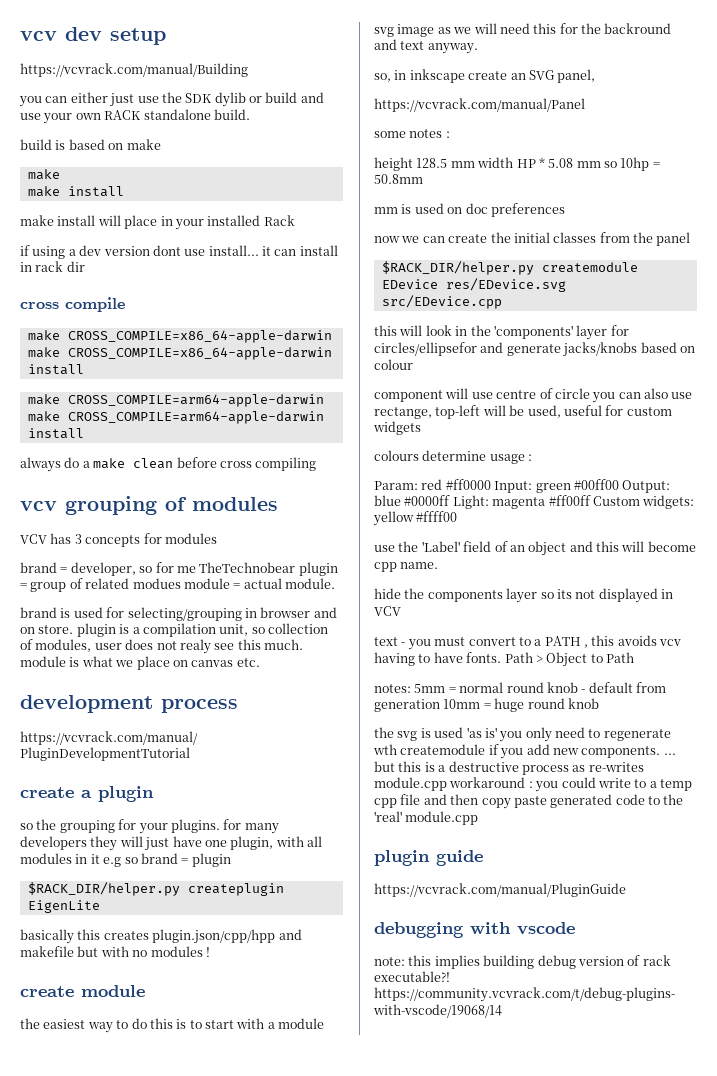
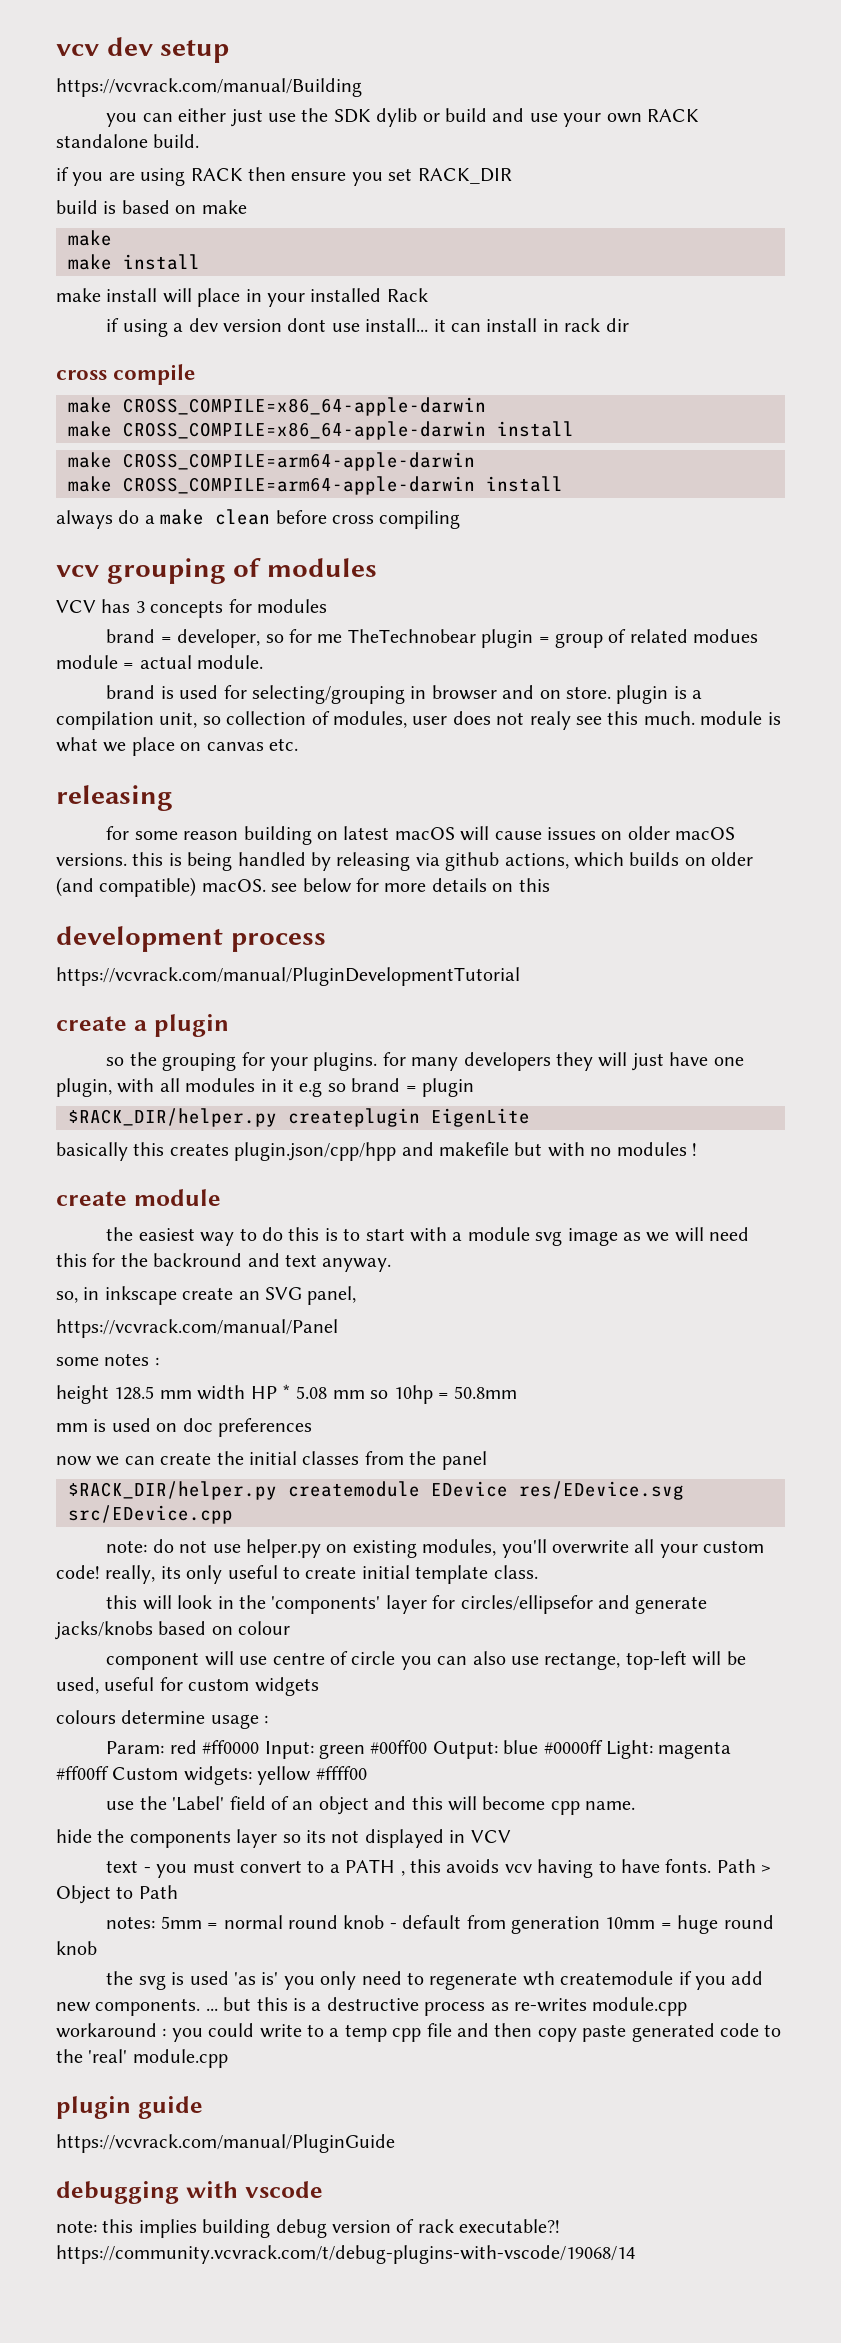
+ if you are using RACK then ensure you set RACK_DIR
  brand is used for selecting/grouping in browser and on store. plugin is a compilation unit, so collection of modules, user does not realy see this much. module is what we place on canvas etc.
+ releasing
+ for some reason building on latest macOS will cause issues on older macOS versions. this is being handled by releasing via github actions, which builds on older (and compatible) macOS. see below for more details on this
+ note: do not use helper.py on existing modules, you'll overwrite all your custom code! really, its only useful to create initial template class.

